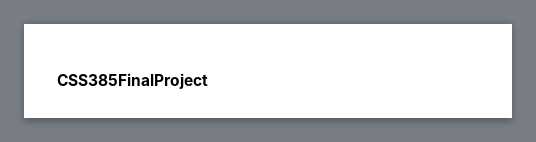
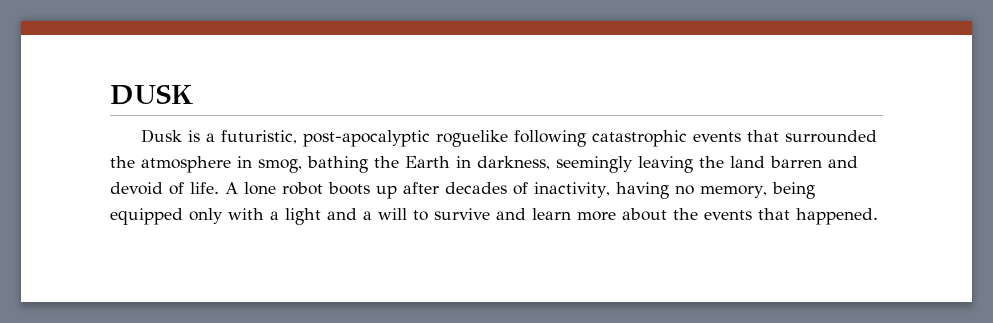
- CSS385FinalProject
+ DUSK
+ Dusk is a futuristic, post-apocalyptic roguelike following catastrophic events that surrounded the atmosphere in smog, bathing the Earth in darkness, seemingly leaving the land barren and devoid of life. A lone robot boots up after decades of inactivity, having no memory, being equipped only with a light and a will to survive and learn more about the events that happened.

